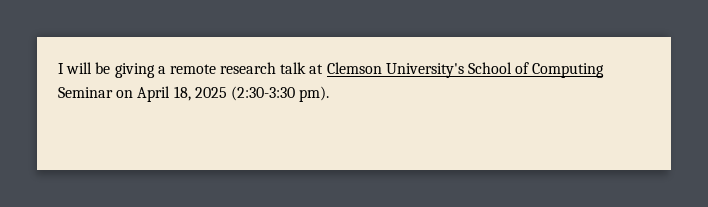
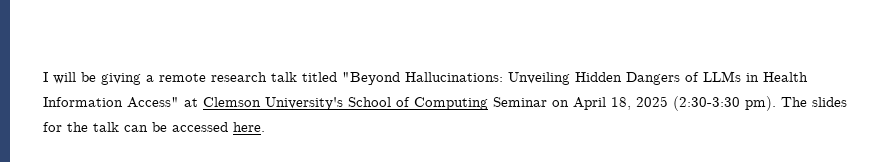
- I will be giving a remote research talk at Clemson University's School of Computing Seminar on April 18, 2025 (2:30-3:30 pm).
+ I will be giving a remote research talk titled "Beyond Hallucinations: Unveiling Hidden Dangers of LLMs in Health Information Access" at Clemson University's School of Computing Seminar on April 18, 2025 (2:30-3:30 pm).
+ The slides for the talk can be accessed here.

